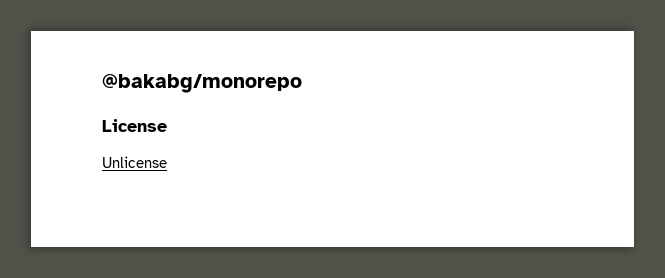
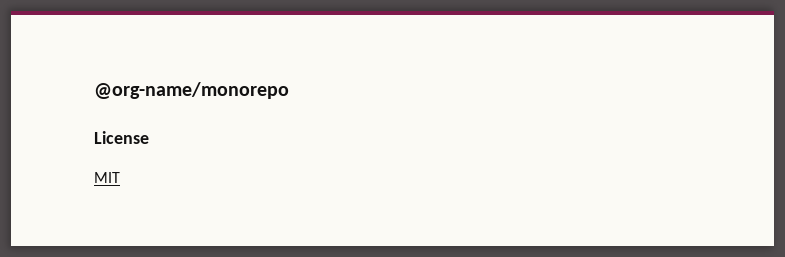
- @bakabg/monorepo
+ @org-name/monorepo
- Unlicense
+ MIT

